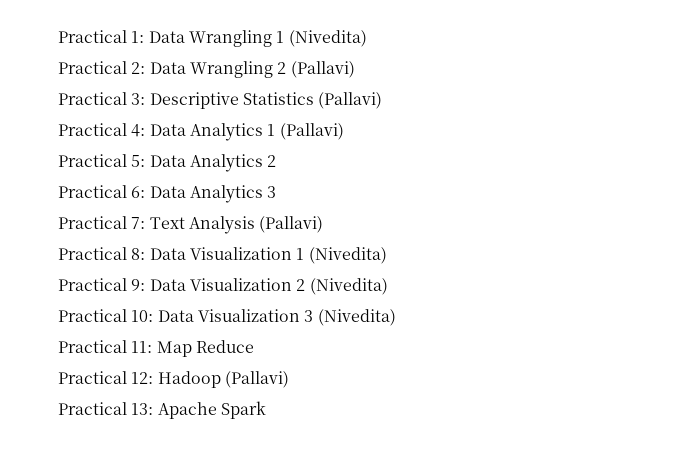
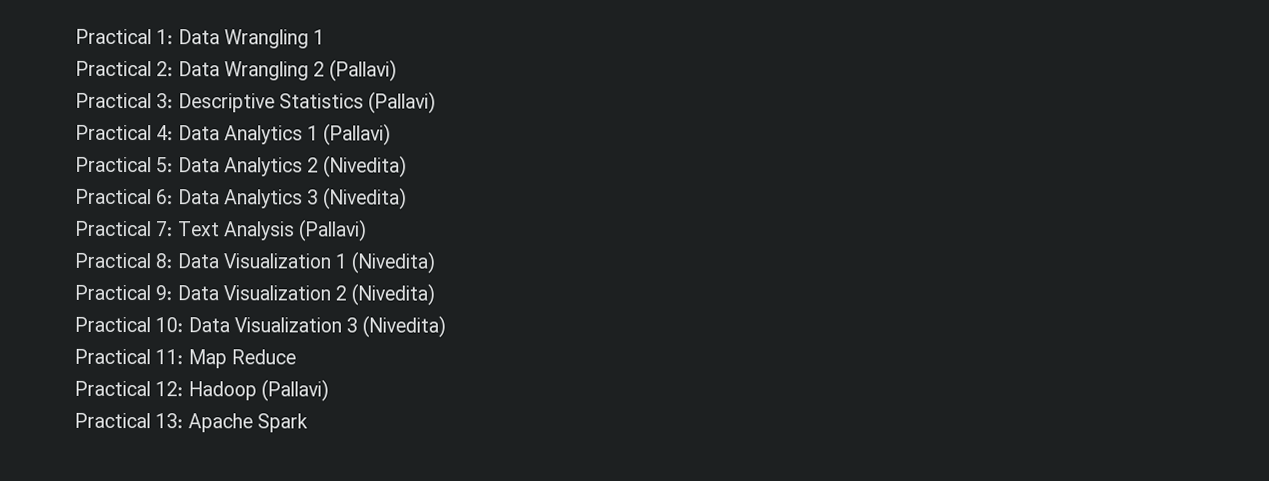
- Practical 1: Data Wrangling 1 (Nivedita)
+ Practical 1: Data Wrangling 1
- Practical 5: Data Analytics 2
+ Practical 5: Data Analytics 2 (Nivedita)
- Practical 6: Data Analytics 3
+ Practical 6: Data Analytics 3 (Nivedita)

